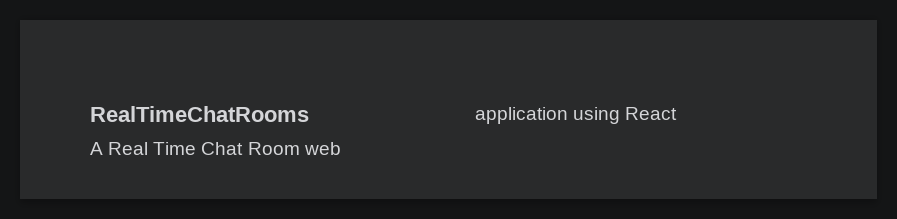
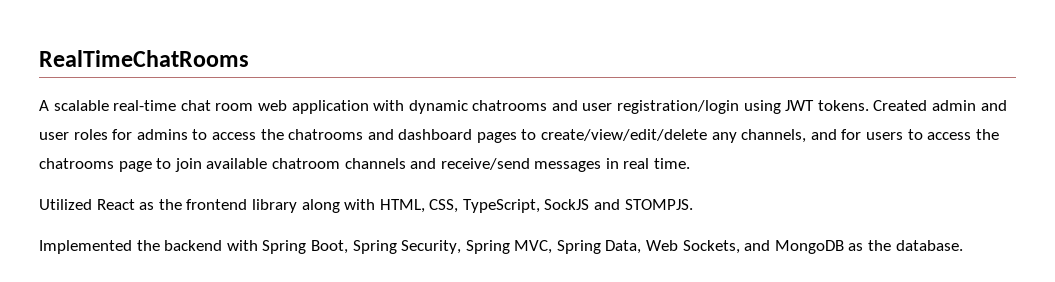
- A Real Time Chat Room web application using React
+ A scalable real-time chat room web application with dynamic chatrooms and user registration/login using JWT tokens. Created admin and user roles for admins to access the chatrooms and dashboard pages to create/view/edit/delete any channels, and for users to access the chatrooms page to join available chatroom channels and receive/send messages in real time.
+ Utilized React as the frontend library along with HTML, CSS, TypeScript, SockJS and STOMPJS.
+ Implemented the backend with Spring Boot, Spring Security, Spring MVC, Spring Data, Web Sockets, and MongoDB as the database.

